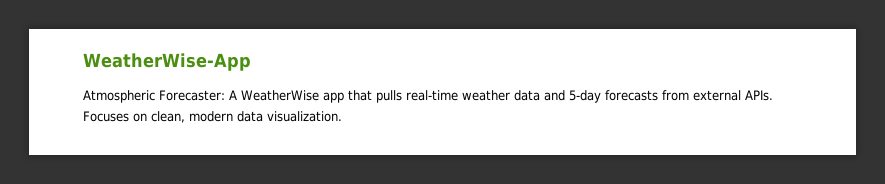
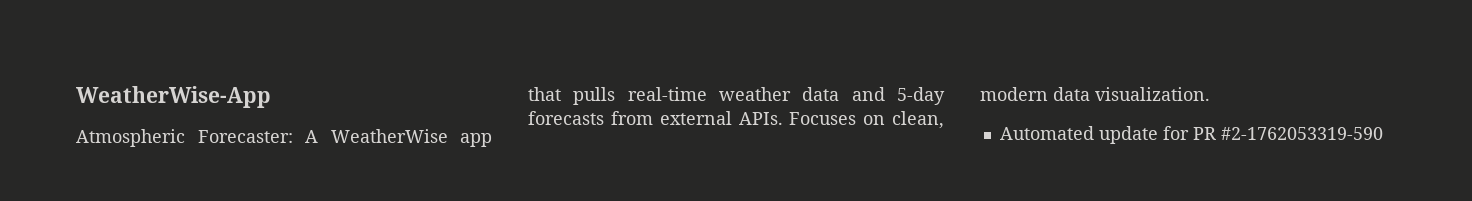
+ Automated update for PR #2-1762053319-590

